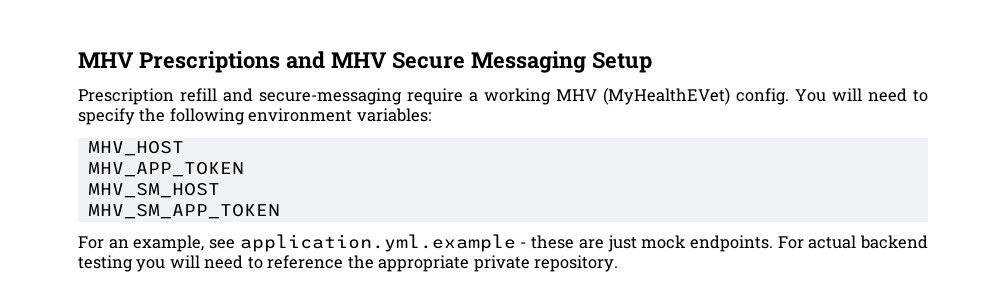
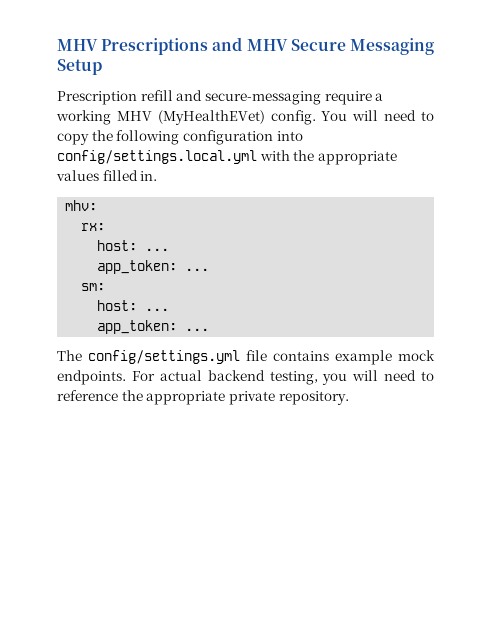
- You will need to specify the following environment variables:
- MHV_HOST
- MHV_APP_TOKEN
- MHV_SM_HOST
- MHV_SM_APP_TOKEN
- For an example, see application.yml.example - these are just mock endpoints.
+ You will need to copy the following configuration into config/settings.local.yml with the appropriate values filled in.
+ mhv:
+ rx:
+ host: ...
+ app_token: ...
+ sm:
+ host: ...
+ app_token: ...
+ The config/settings.yml file contains example mock endpoints.
- For actual backend testing you will need to reference the appropriate private repository.
+ For actual backend testing, you will need to reference the appropriate private repository.

